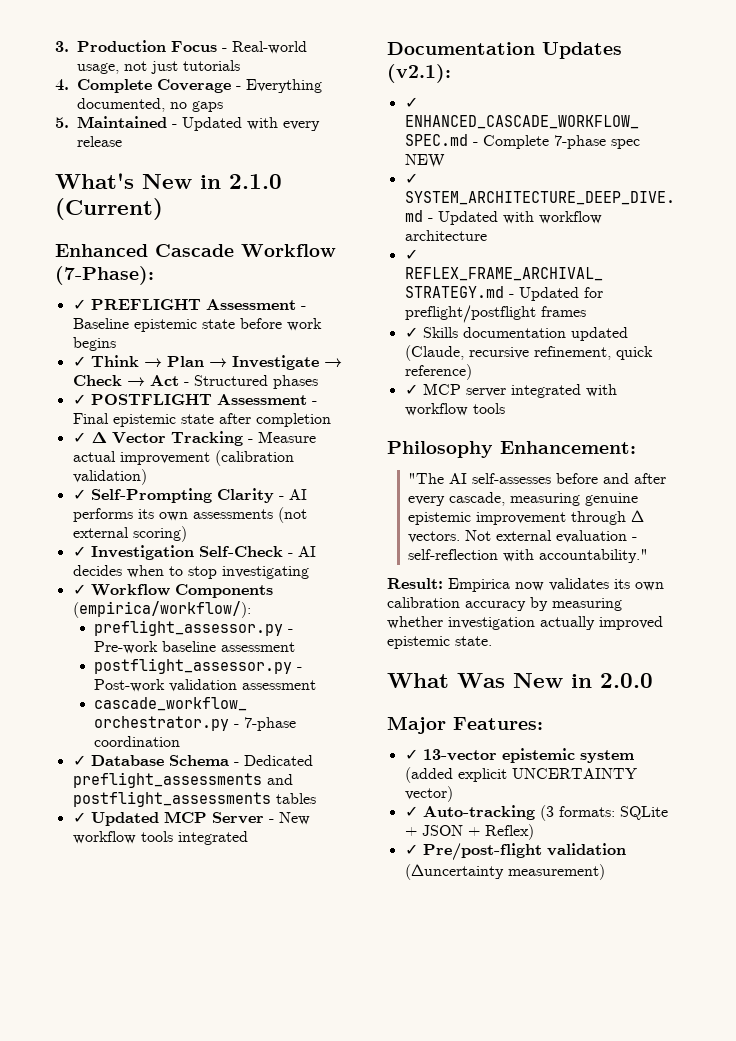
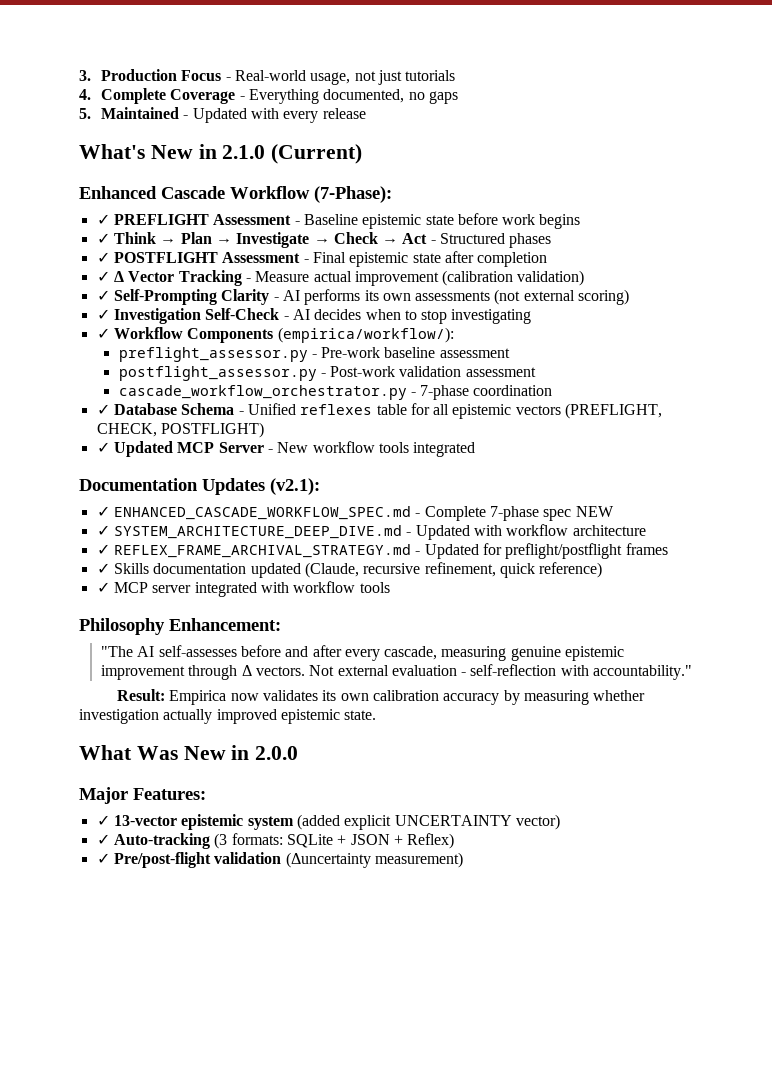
- ✓ Database Schema - Dedicated preflight_assessments and postflight_assessments tables
+ ✓ Database Schema - Unified reflexes table for all epistemic vectors (PREFLIGHT, CHECK, POSTFLIGHT)

